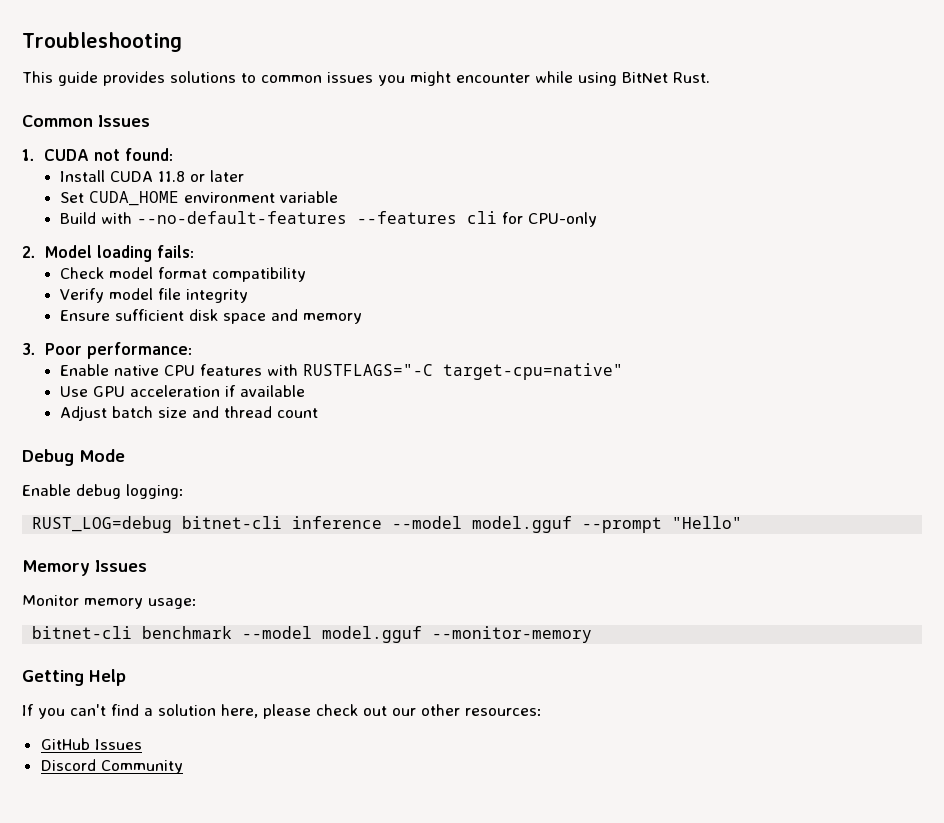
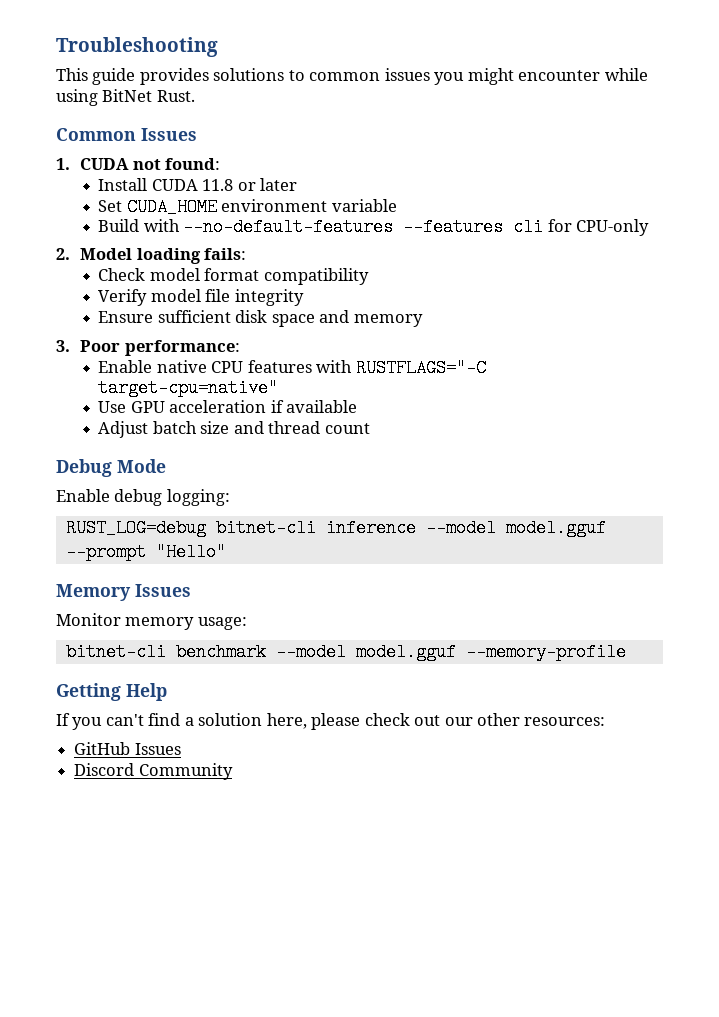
- bitnet-cli benchmark --model model.gguf --monitor-memory
+ bitnet-cli benchmark --model model.gguf --memory-profile

